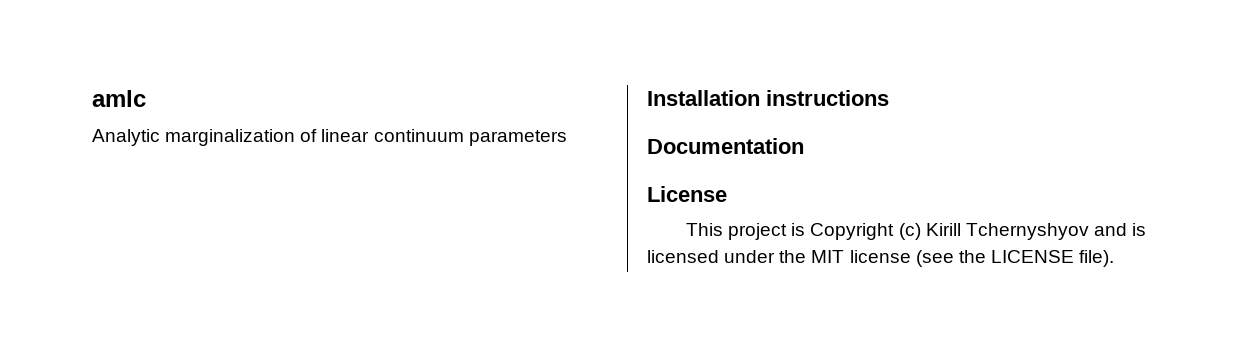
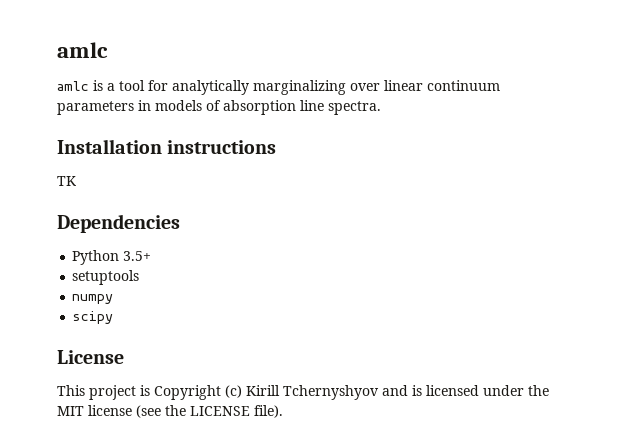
- Analytic marginalization of linear continuum parameters
+ amlc is a tool for analytically marginalizing over linear continuum parameters in models of absorption line spectra.
  Installation instructions
- Documentation
+ TK
+ Dependencies
+ Python 3.5+
+ setuptools
+ numpy
+ scipy

